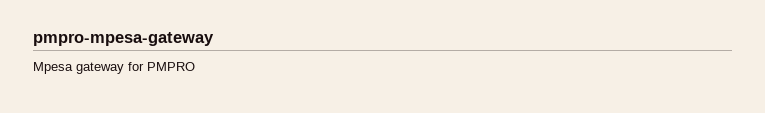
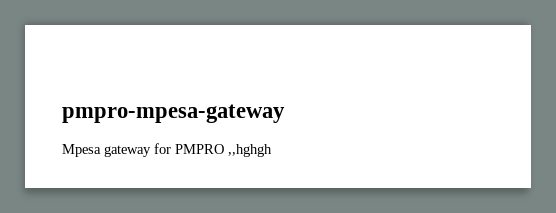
- Mpesa gateway for PMPRO
+ Mpesa gateway for PMPRO ,,hghgh

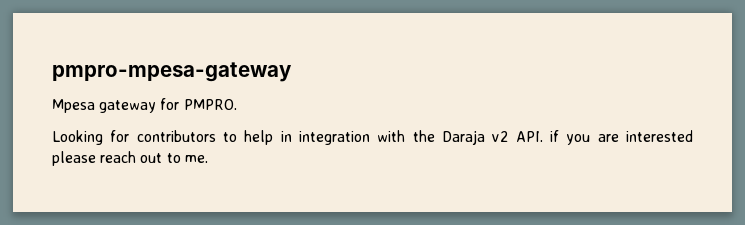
- Mpesa gateway for PMPRO ,,hghgh
+ Mpesa gateway for PMPRO.
+ Looking for contributors to help in integration with the Daraja v2 API. if you are interested please reach out to me.

